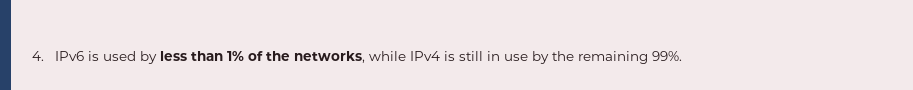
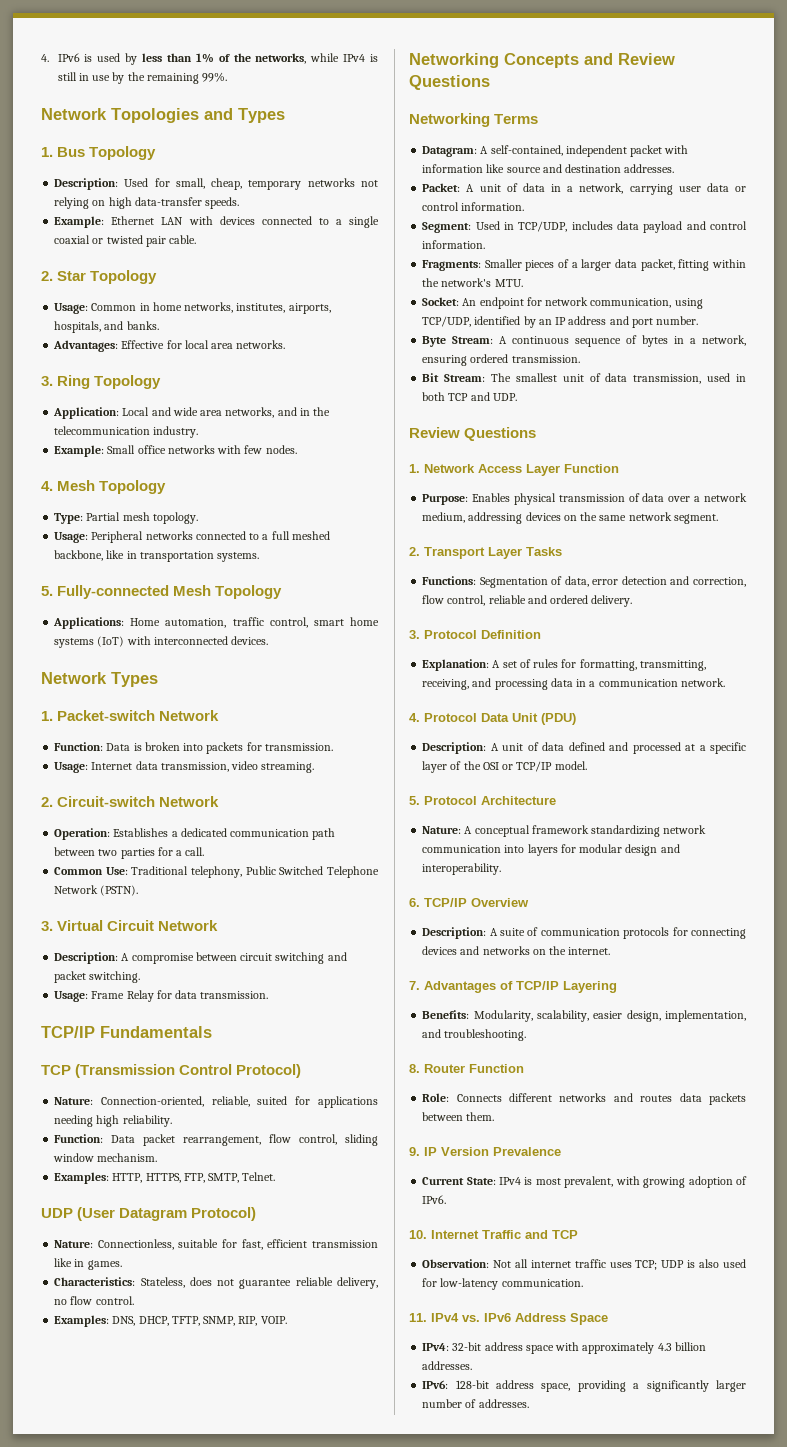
+ Network Topologies and Types
+ 1. Bus Topology
+ Description: Used for small, cheap, temporary networks not relying on high data-transfer speeds.
+ Example: Ethernet LAN with devices connected to a single coaxial or twisted pair cable.
+ 2. Star Topology
+ Usage: Common in home networks, institutes, airports, hospitals, and banks.
+ Advantages: Effective for local area networks.
+ 3. Ring Topology
+ Application: Local and wide area networks, and in the telecommunication industry.
+ Example: Small office networks with few nodes.
+ 4. Mesh Topology
+ Type: Partial mesh topology.
+ Usage: Peripheral networks connected to a full meshed backbone, like in transportation systems.
+ 5. Fully-connected Mesh Topology
+ Applications: Home automation, traffic control, smart home systems (IoT) with interconnected devices.
+ Network Types
+ 1. Packet-switch Network
+ Function: Data is broken into packets for transmission.
+ Usage: Internet data transmission, video streaming.
+ 2. Circuit-switch Network
+ Operation: Establishes a dedicated communication path between two parties for a call.
+ Common Use: Traditional telephony, Public Switched Telephone Network (PSTN).
+ 3. Virtual Circuit Network
+ Description: A compromise between circuit switching and packet switching.
+ Usage: Frame Relay for data transmission.
+ TCP/IP Fundamentals
+ TCP (Transmission Control Protocol)
+ Nature: Connection-oriented, reliable, suited for applications needing high reliability.
+ Function: Data packet rearrangement, flow control, sliding window mechanism.
+ Examples: HTTP, HTTPS, FTP, SMTP, Telnet.
+ UDP (User Datagram Protocol)
+ Nature: Connectionless, suitable for fast, efficient transmission like in games.
+ Characteristics: Stateless, does not guarantee reliable delivery, no flow control.
+ Examples: DNS, DHCP, TFTP, SNMP, RIP, VOIP.
+ Networking Concepts and Review Questions
+ Networking Terms
+ Datagram: A self-contained, independent packet with information like source and destination addresses.
+ Packet: A unit of data in a network, carrying user data or control information.
+ Segment: Used in TCP/UDP, includes data payload and control information.
+ Fragments: Smaller pieces of a larger data packet, fitting within the network's MTU.
+ Socket: An endpoint for network communication, using TCP/UDP, identified by an IP address and port number.
+ Byte Stream: A continuous sequence of bytes in a network, ensuring ordered transmission.
+ Bit Stream: The smallest unit of data transmission, used in both TCP and UDP.
+ Review Questions
+ 1. Network Access Layer Function
+ Purpose: Enables physical transmission of data over a network medium, addressing devices on the same network segment.
+ 2. Transport Layer Tasks
+ Functions: Segmentation of data, error detection and correction, flow control, reliable and ordered delivery.
+ 3. Protocol Definition
+ Explanation: A set of rules for formatting, transmitting, receiving, and processing data in a communication network.
+ 4. Protocol Data Unit (PDU)
+ Description: A unit of data defined and processed at a specific layer of the OSI or TCP/IP model.
+ 5. Protocol Architecture
+ Nature: A conceptual framework standardizing network communication into layers for modular design and interoperability.
+ 6. TCP/IP Overview
+ Description: A suite of communication protocols for connecting devices and networks on the internet.
+ 7. Advantages of TCP/IP Layering
+ Benefits: Modularity, scalability, easier design, implementation, and troubleshooting.
+ 8. Router Function
+ Role: Connects different networks and routes data packets between them.
+ 9. IP Version Prevalence
+ Current State: IPv4 is most prevalent, with growing adoption of IPv6.
+ 10. Internet Traffic and TCP
+ Observation: Not all internet traffic uses TCP; UDP is also used for low-latency communication.
+ 11. IPv4 vs. IPv6 Address Space
+ IPv4: 32-bit address space with approximately 4.3 billion addresses.
+ IPv6: 128-bit address space, providing a significantly larger number of addresses.

